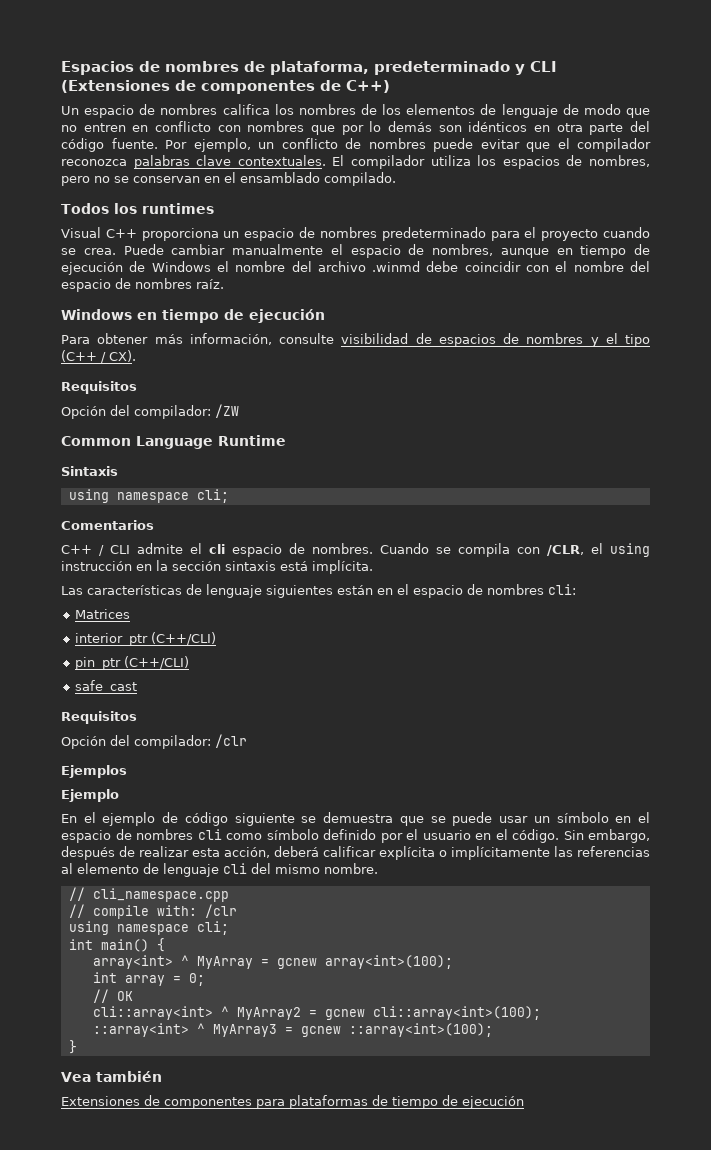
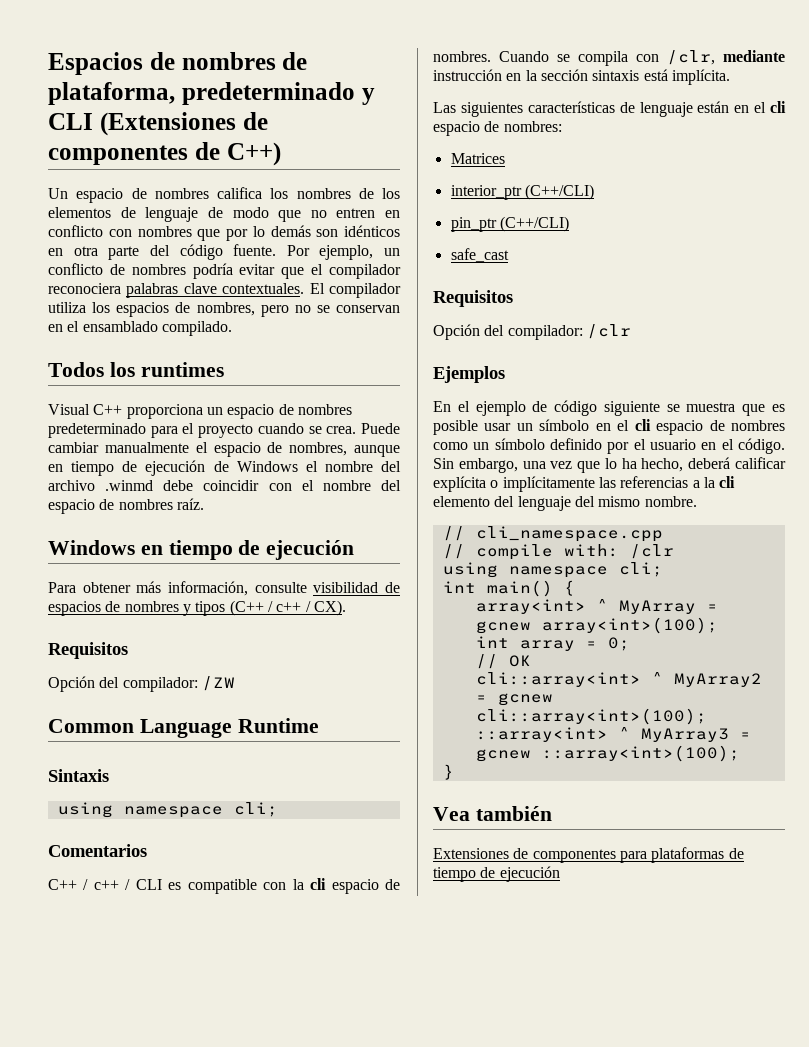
- Por ejemplo, un conflicto de nombres puede evitar que el compilador reconozca palabras clave contextuales.
+ Por ejemplo, un conflicto de nombres podría evitar que el compilador reconociera palabras clave contextuales.
- Para obtener más información, consulte visibilidad de espacios de nombres y el tipo (C++ / CX).
+ Para obtener más información, consulte visibilidad de espacios de nombres y tipos (C++ / c++ / CX).
- C++ / CLI admite el cli espacio de nombres.
+ C++ / c++ / CLI es compatible con la cli espacio de nombres.
- Cuando se compila con /CLR, el using instrucción en la sección sintaxis está implícita.
+ Cuando se compila con /clr, mediante instrucción en la sección sintaxis está implícita.
- Las características de lenguaje siguientes están en el espacio de nombres cli:
+ Las siguientes características de lenguaje están en el cli espacio de nombres:
- Ejemplo
- En el ejemplo de código siguiente se demuestra que se puede usar un símbolo en el espacio de nombres cli como símbolo definido por el usuario en el código.
+ En el ejemplo de código siguiente se muestra que es posible usar un símbolo en el cli espacio de nombres como un símbolo definido por el usuario en el código.
- Sin embargo, después de realizar esta acción, deberá calificar explícita o implícitamente las referencias al elemento de lenguaje cli del mismo nombre.
+ Sin embargo, una vez que lo ha hecho, deberá calificar explícita o implícitamente las referencias a la cli elemento del lenguaje del mismo nombre.

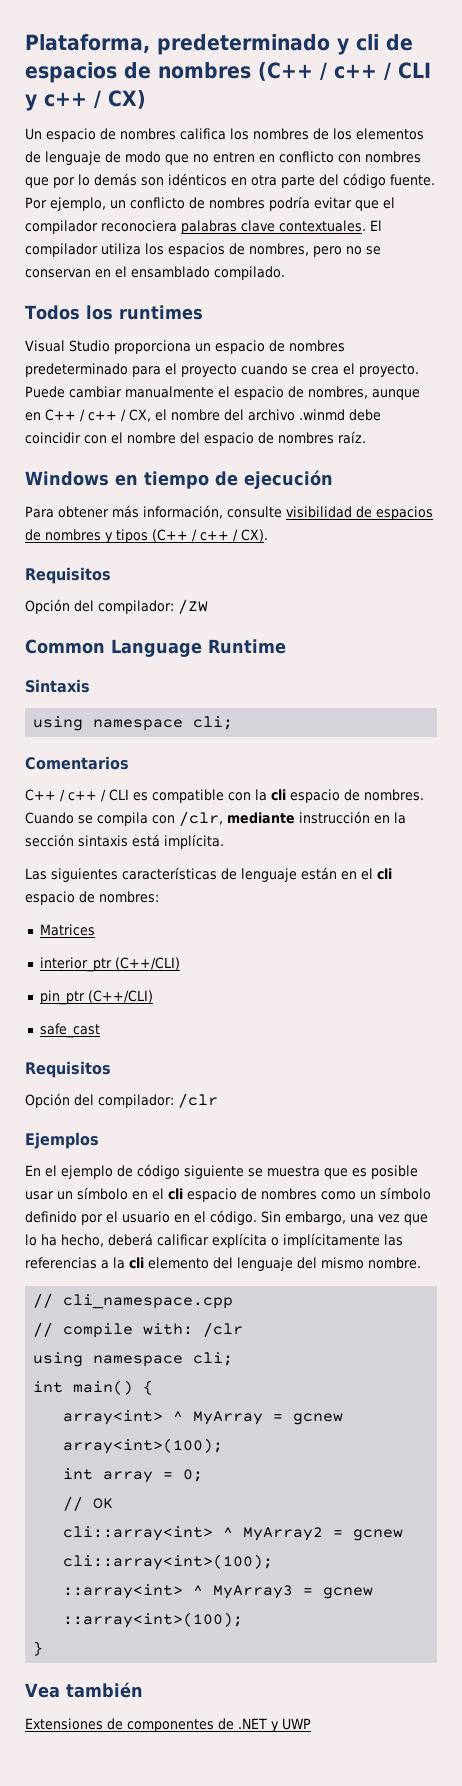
- Espacios de nombres de plataforma, predeterminado y CLI (Extensiones de componentes de C++)
+ Plataforma, predeterminado y cli de espacios de nombres (C++ / c++ / CLI y c++ / CX)
- Visual C++ proporciona un espacio de nombres predeterminado para el proyecto cuando se crea.
+ Visual Studio proporciona un espacio de nombres predeterminado para el proyecto cuando se crea el proyecto.
- Puede cambiar manualmente el espacio de nombres, aunque en tiempo de ejecución de Windows el nombre del archivo .winmd debe coincidir con el nombre del espacio de nombres raíz.
+ Puede cambiar manualmente el espacio de nombres, aunque en C++ / c++ / CX, el nombre del archivo .winmd debe coincidir con el nombre del espacio de nombres raíz.
- Extensiones de componentes para plataformas de tiempo de ejecución
+ Extensiones de componentes de .NET y UWP

